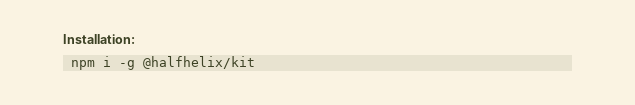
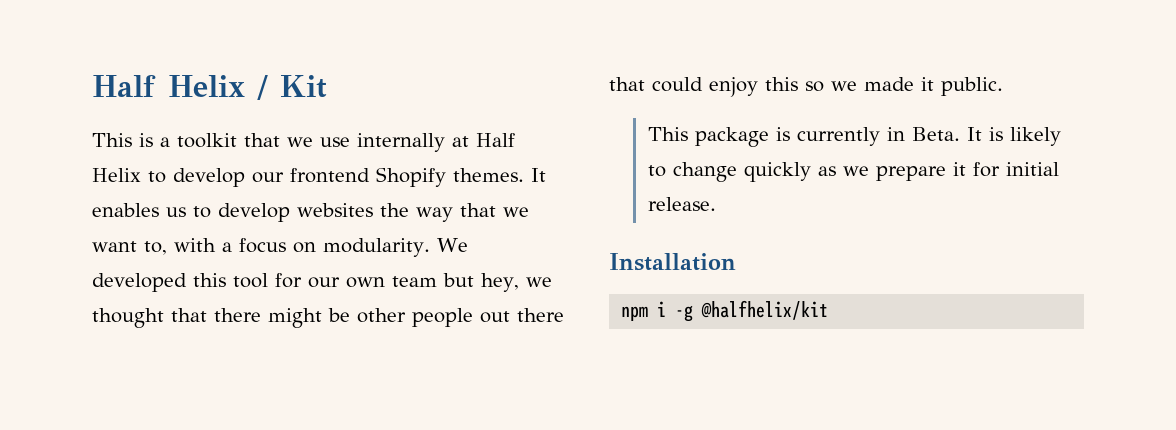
- Installation:
+ Half Helix / Kit
+ This is a toolkit that we use internally at Half Helix to develop our frontend Shopify themes. It enables us to develop websites the way that we want to, with a focus on modularity. We developed this tool for our own team but hey, we thought that there might be other people out there that could enjoy this so we made it public.
+ This package is currently in Beta. It is likely to change quickly as we prepare it for initial release.
+ Installation

